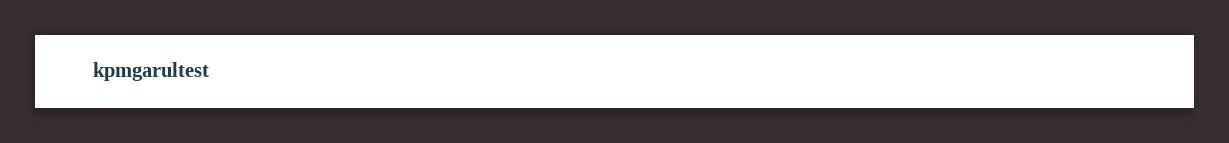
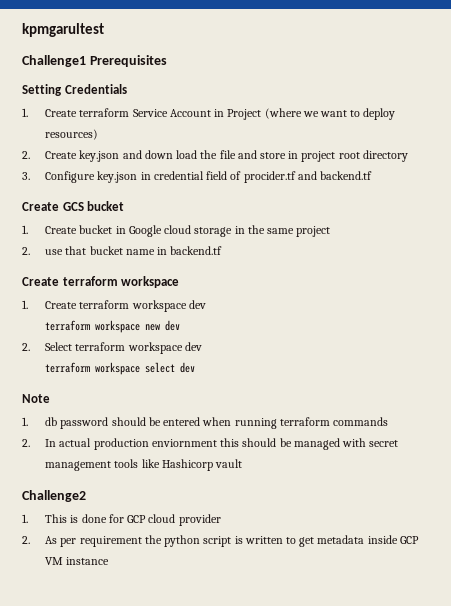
+ Challenge1 Prerequisites
+ Setting Credentials
+ 1. Create terraform Service Account in Project (where we want to deploy resources)
+ 2. Create key.json and down load the file and store in project root directory
+ 3. Configure key.json in credential field of procider.tf and backend.tf
+ Create GCS bucket
+ 1. Create bucket in Google cloud storage in the same project
+ 2. use that bucket name in backend.tf
+ Create terraform workspace
+ 1. Create terraform workspace dev
+ terraform workspace new dev
+ 2. Select terraform workspace dev
+ terraform workspace select dev
+ Note
+ 1. db password should be entered when running terraform commands
+ 2. In actual production enviornment this should be managed with secret management tools like Hashicorp vault
+ Challenge2
+ 1. This is done for GCP cloud provider
+ 2. As per requirement the python script is written to get metadata inside GCP VM instance

